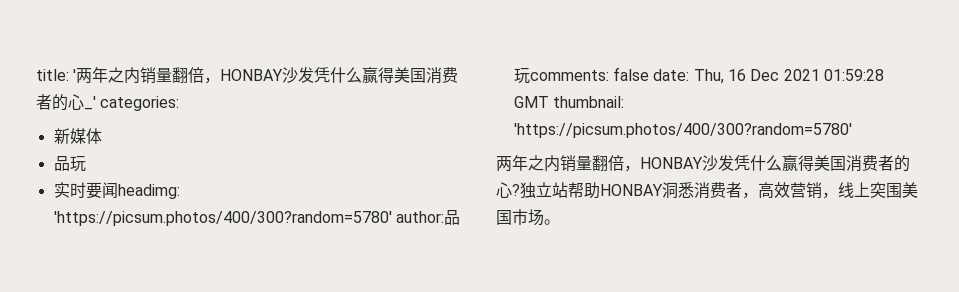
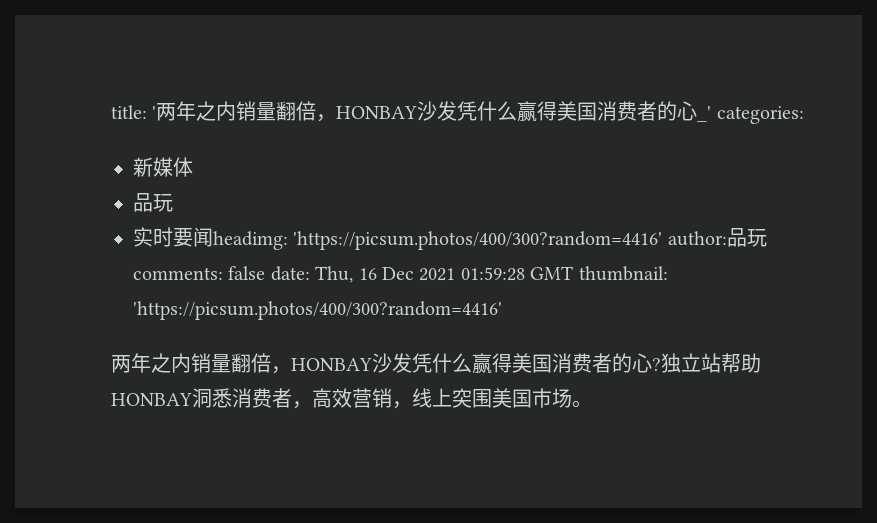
- 实时要闻headimg: 'https://picsum.photos/400/300?random=5780' author:品玩comments: false date: Thu, 16 Dec 2021 01:59:28 GMT thumbnail: 'https://picsum.photos/400/300?random=5780'
+ 实时要闻headimg: 'https://picsum.photos/400/300?random=4416' author:品玩comments: false date: Thu, 16 Dec 2021 01:59:28 GMT thumbnail: 'https://picsum.photos/400/300?random=4416'

